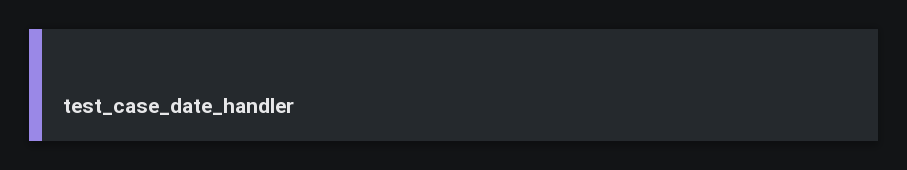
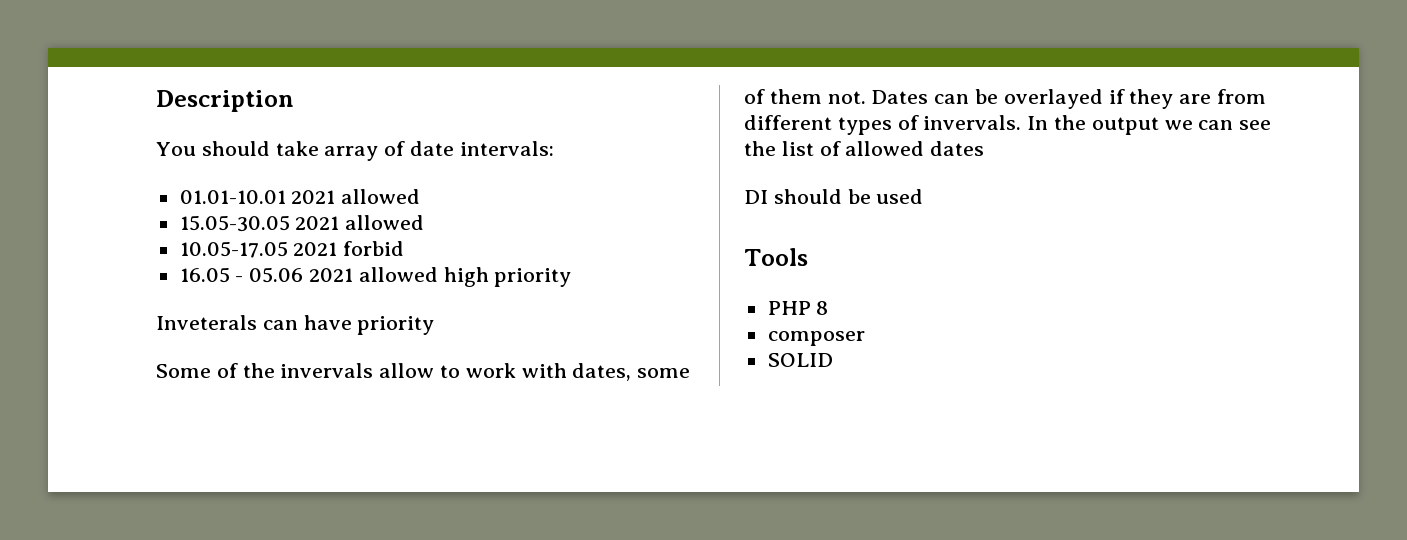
- test_case_date_handler
+ Description
+ You should take array of date intervals:
+ 01.01-10.01 2021 allowed
+ 15.05-30.05 2021 allowed
+ 10.05-17.05 2021 forbid
+ 16.05 - 05.06 2021 allowed high priority
+ Inveterals can have priority
+ Some of the invervals allow to work with dates, some of them not. Dates can be overlayed if they are from different types of invervals. In the output we can see the list of allowed dates
+ DI should be used
+ Tools
+ PHP 8
+ composer
+ SOLID

